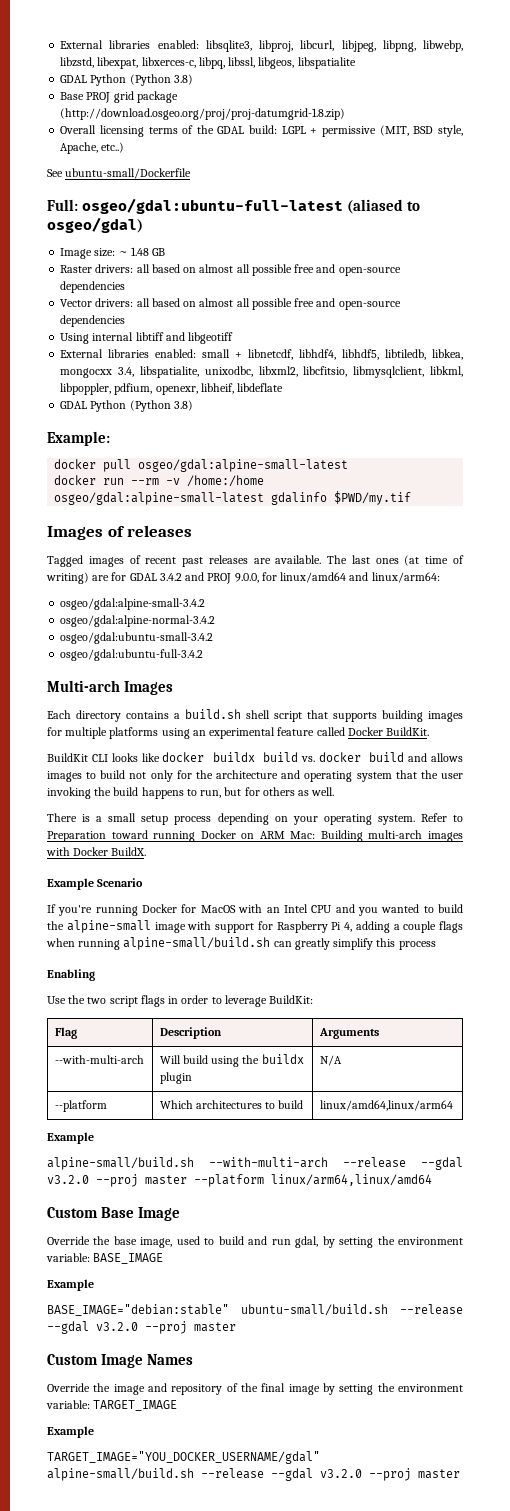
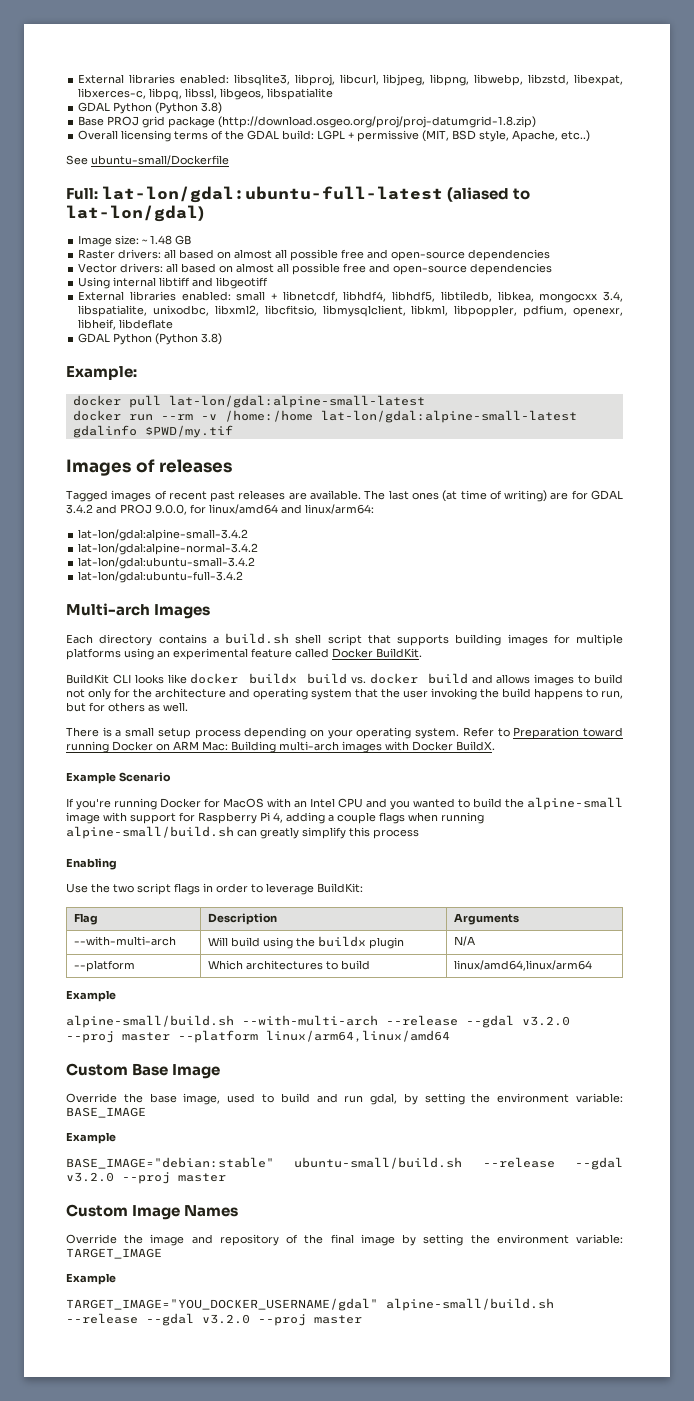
- Full: osgeo/gdal:ubuntu-full-latest (aliased to osgeo/gdal)
+ Full: lat-lon/gdal:ubuntu-full-latest (aliased to lat-lon/gdal)
- docker pull osgeo/gdal:alpine-small-latest
+ docker pull lat-lon/gdal:alpine-small-latest
- docker run --rm -v /home:/home osgeo/gdal:alpine-small-latest gdalinfo $PWD/my.tif
+ docker run --rm -v /home:/home lat-lon/gdal:alpine-small-latest gdalinfo $PWD/my.tif
- osgeo/gdal:alpine-small-3.4.2
- osgeo/gdal:alpine-normal-3.4.2
- osgeo/gdal:ubuntu-small-3.4.2
- osgeo/gdal:ubuntu-full-3.4.2
+ lat-lon/gdal:alpine-small-3.4.2
+ lat-lon/gdal:alpine-normal-3.4.2
+ lat-lon/gdal:ubuntu-small-3.4.2
+ lat-lon/gdal:ubuntu-full-3.4.2

